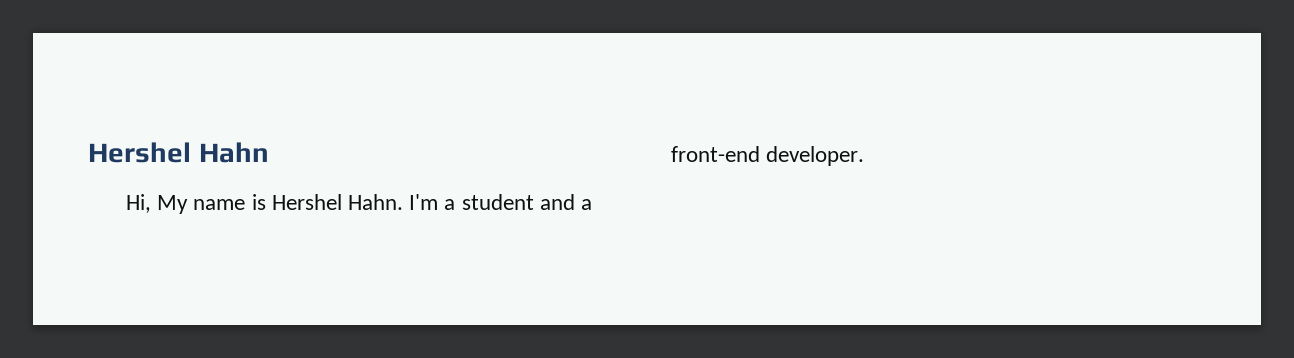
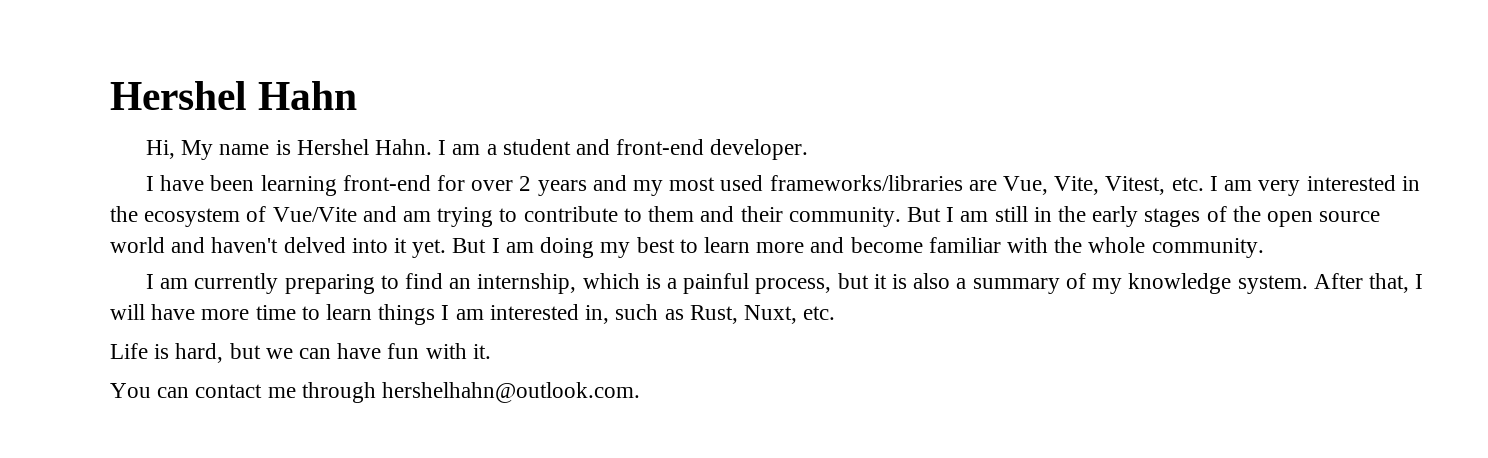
- I'm a student and a front-end developer.
+ I am a student and front-end developer.
+ I have been learning front-end for over 2 years and my most used frameworks/libraries are Vue, Vite, Vitest, etc. I am very interested in the ecosystem of Vue/Vite and am trying to contribute to them and their community. But I am still in the early stages of the open source world and haven't delved into it yet. But I am doing my best to learn more and become familiar with the whole community.
+ I am currently preparing to find an internship, which is a painful process, but it is also a summary of my knowledge system. After that, I will have more time to learn things I am interested in, such as Rust, Nuxt, etc.
+ Life is hard, but we can have fun with it.
+ You can contact me through hershelhahn@outlook.com.

